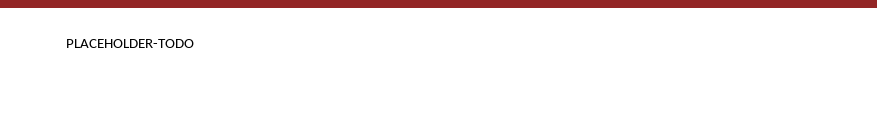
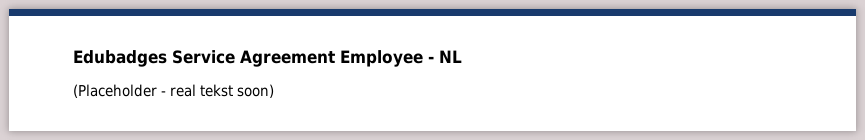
- PLACEHOLDER-TODO
+ Edubadges Service Agreement Employee - NL
+ (Placeholder - real tekst soon)

